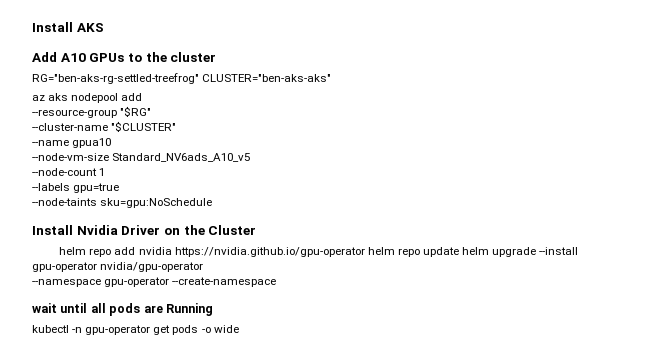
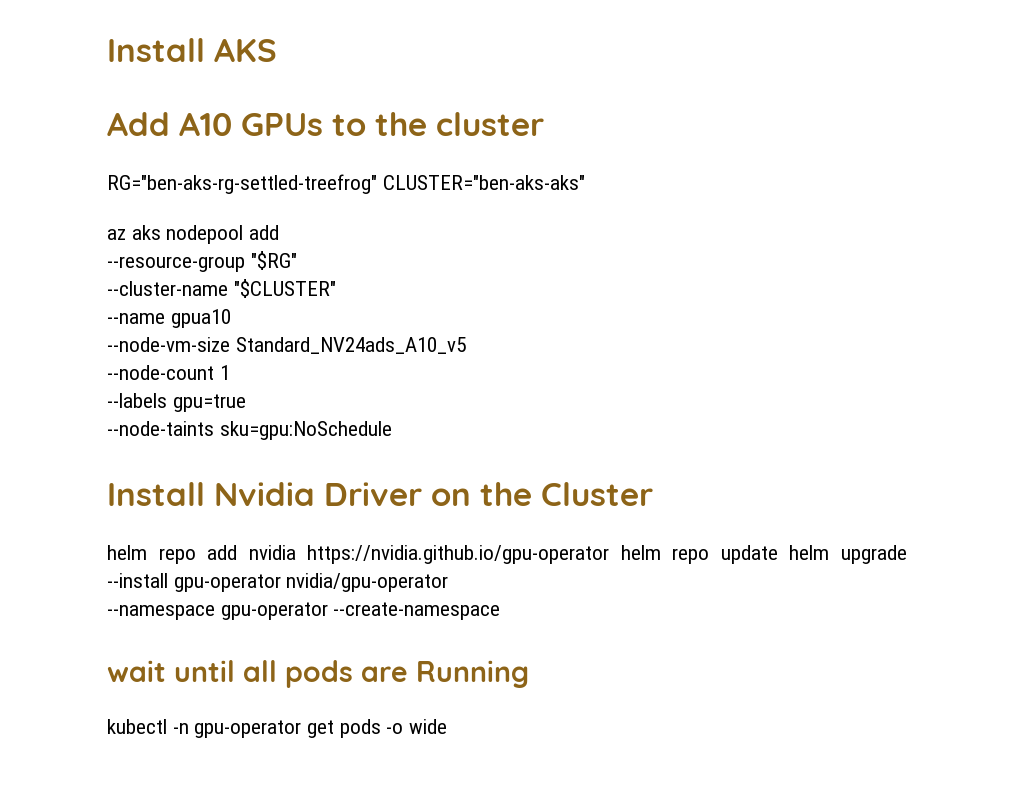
- --node-vm-size Standard_NV6ads_A10_v5
+ --node-vm-size Standard_NV24ads_A10_v5

